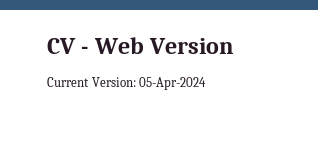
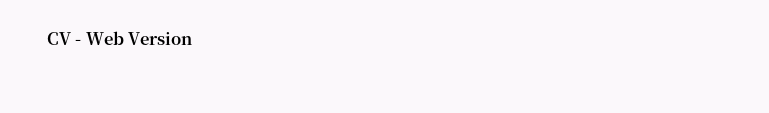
- Current Version: 05-Apr-2024

